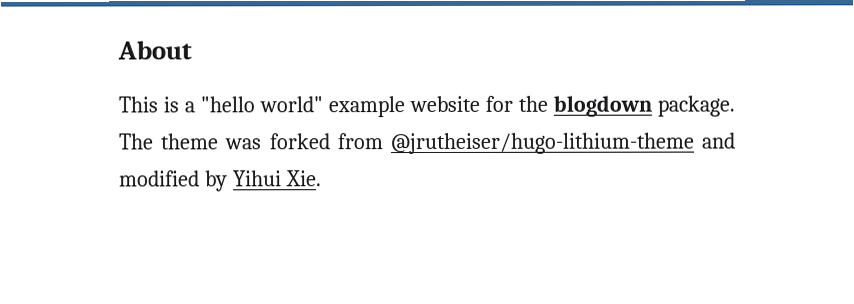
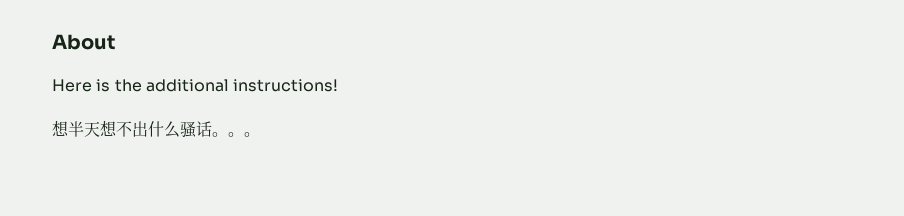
- This is a "hello world" example website for the blogdown package. The theme was forked from @jrutheiser/hugo-lithium-theme and modified by Yihui Xie.
+ Here is the additional instructions!
+ 想半天想不出什么骚话。。。

